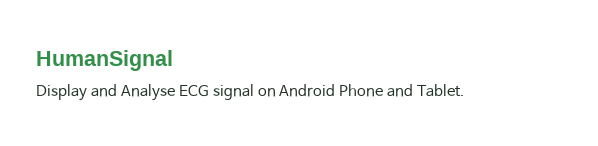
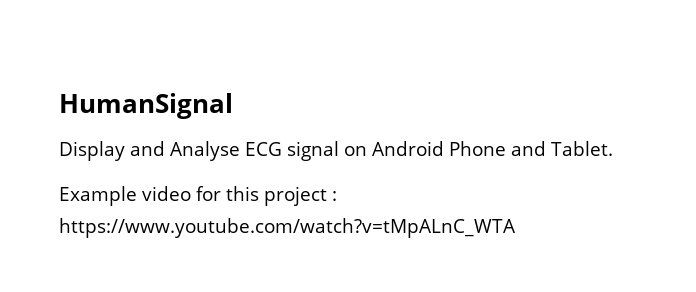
+ Example video for this project : https://www.youtube.com/watch?v=tMpALnC_WTA

